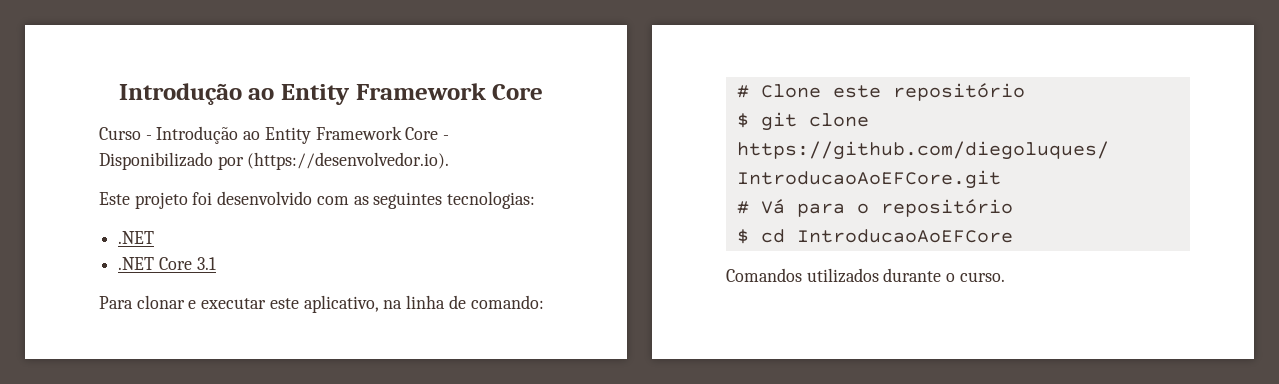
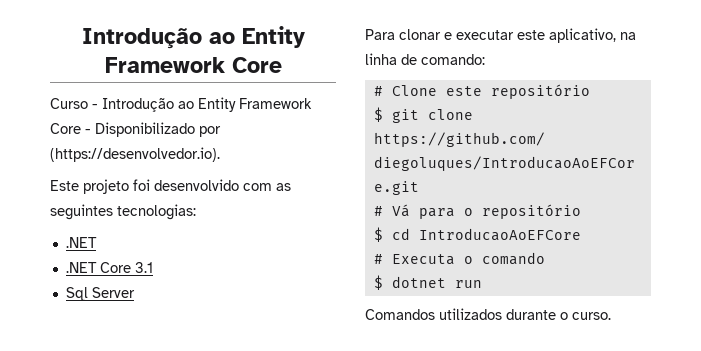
+ Sql Server
+ # Executa o comando
+ $ dotnet run

